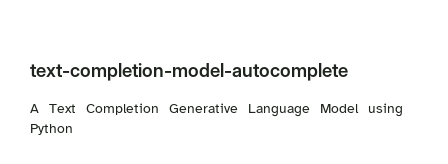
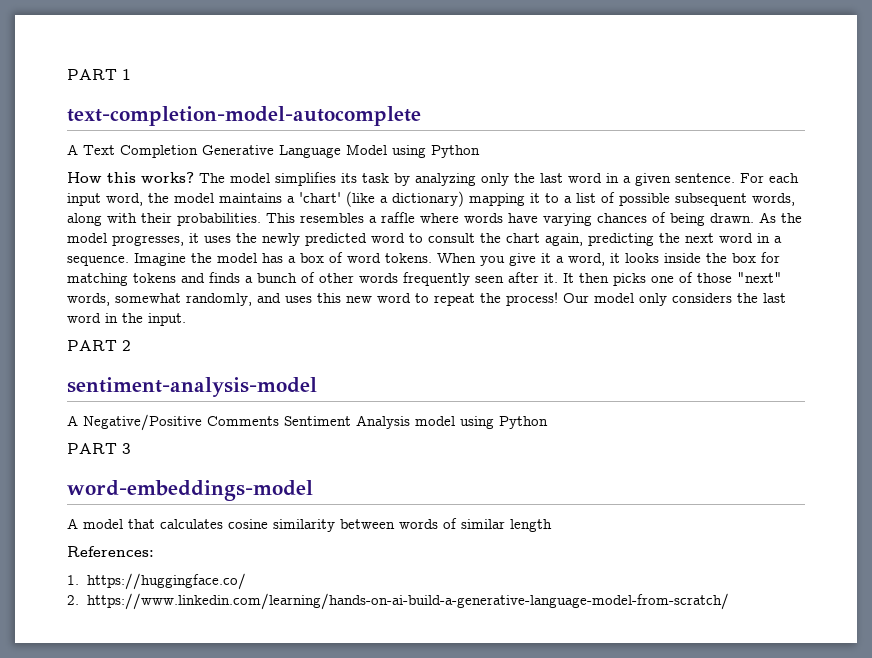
+ PART 1
+ How this works? The model simplifies its task by analyzing only the last word in a given sentence. For each input word, the model maintains a 'chart' (like a dictionary) mapping it to a list of possible subsequent words, along with their probabilities. This resembles a raffle where words have varying chances of being drawn. As the model progresses, it uses the newly predicted word to consult the chart again, predicting the next word in a sequence. Imagine the model has a box of word tokens. When you give it a word, it looks inside the box for matching tokens and finds a bunch of other words frequently seen after it. It then picks one of those "next" words, somewhat randomly, and uses this new word to repeat the process! Our model only considers the last word in the input.
+ PART 2
+ sentiment-analysis-model
+ A Negative/Positive Comments Sentiment Analysis model using Python
+ PART 3
+ word-embeddings-model
+ A model that calculates cosine similarity between words of similar length
+ References:
+ 1. https://huggingface.co/
+ 2. https://www.linkedin.com/learning/hands-on-ai-build-a-generative-language-model-from-scratch/

